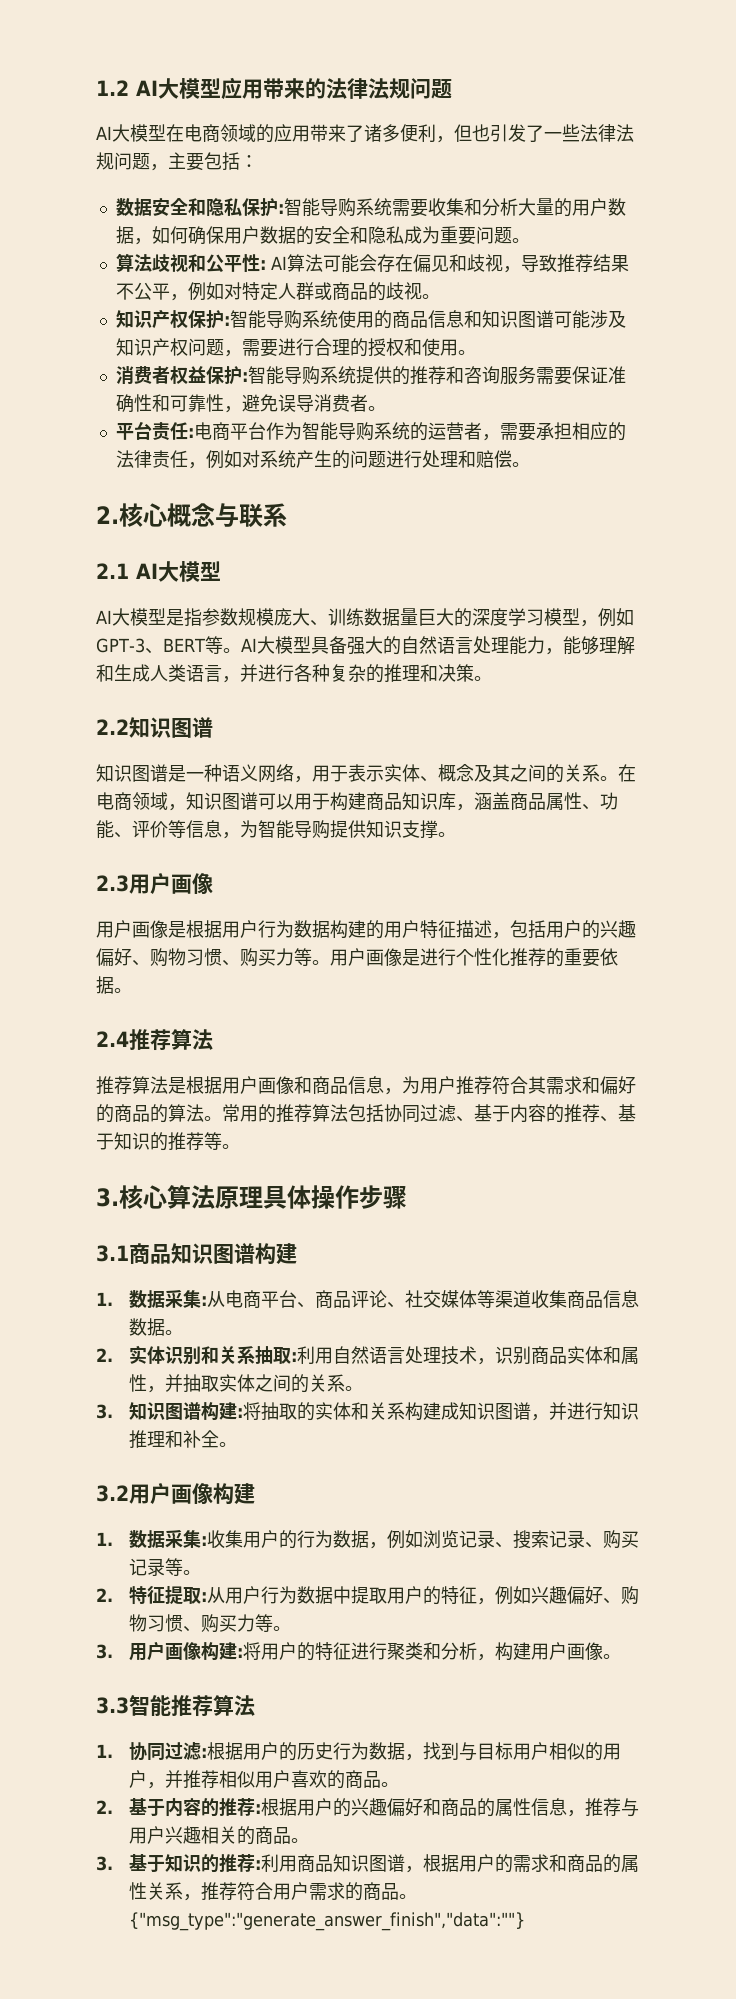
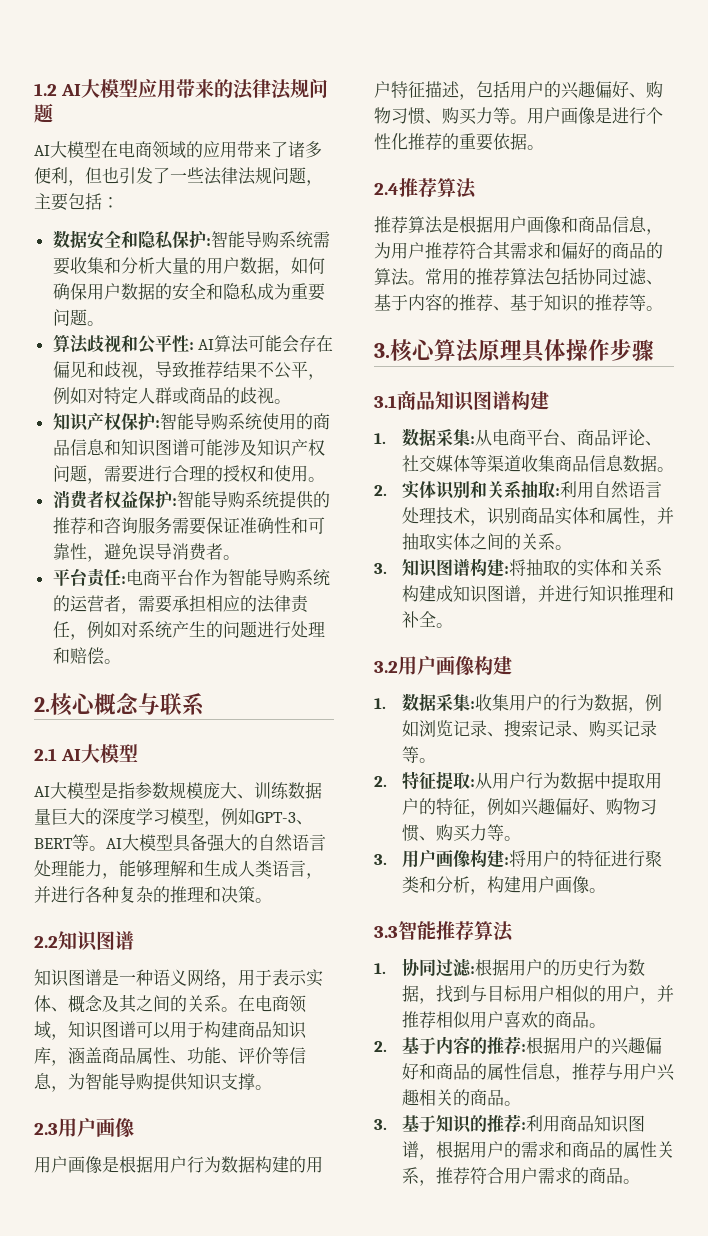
- {"msg_type":"generate_answer_finish","data":""}

